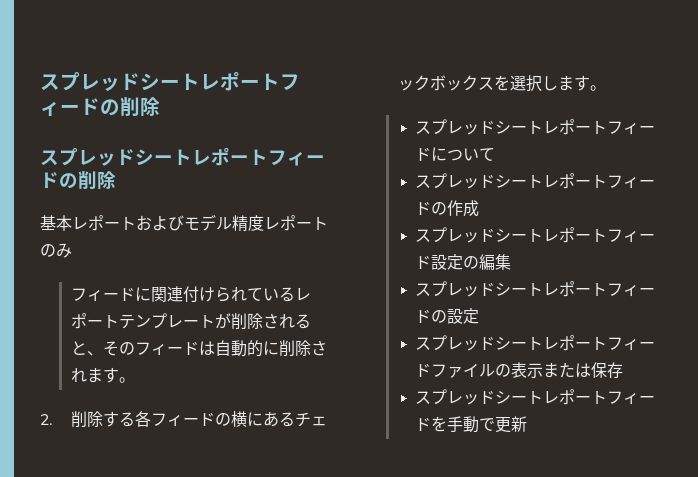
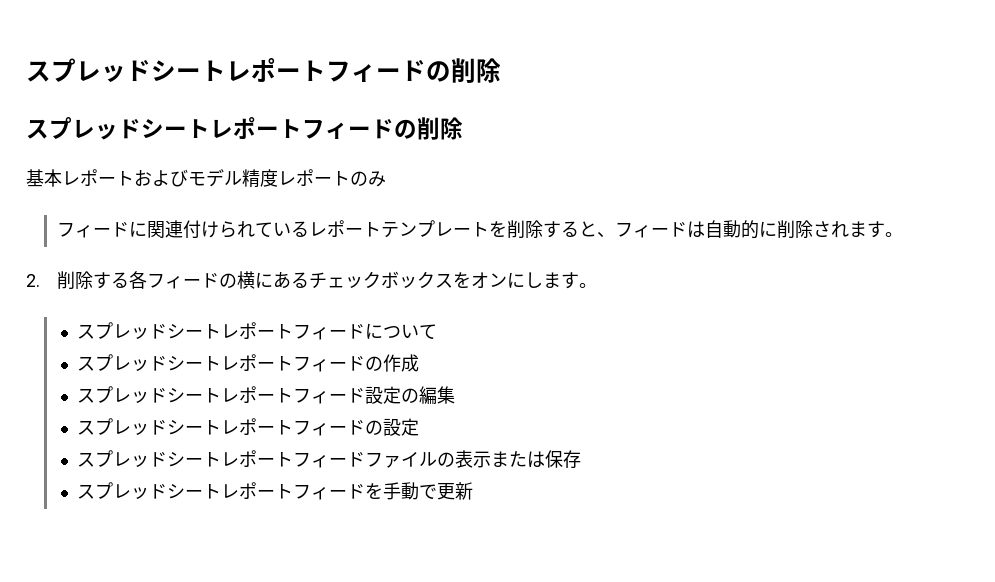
- フィードに関連付けられているレポートテンプレートが削除されると、そのフィードは自動的に削除されます。
+ フィードに関連付けられているレポートテンプレートを削除すると、フィードは自動的に削除されます。
- 2.削除する各フィードの横にあるチェックボックスを選択します。
+ 2.削除する各フィードの横にあるチェックボックスをオンにします。

